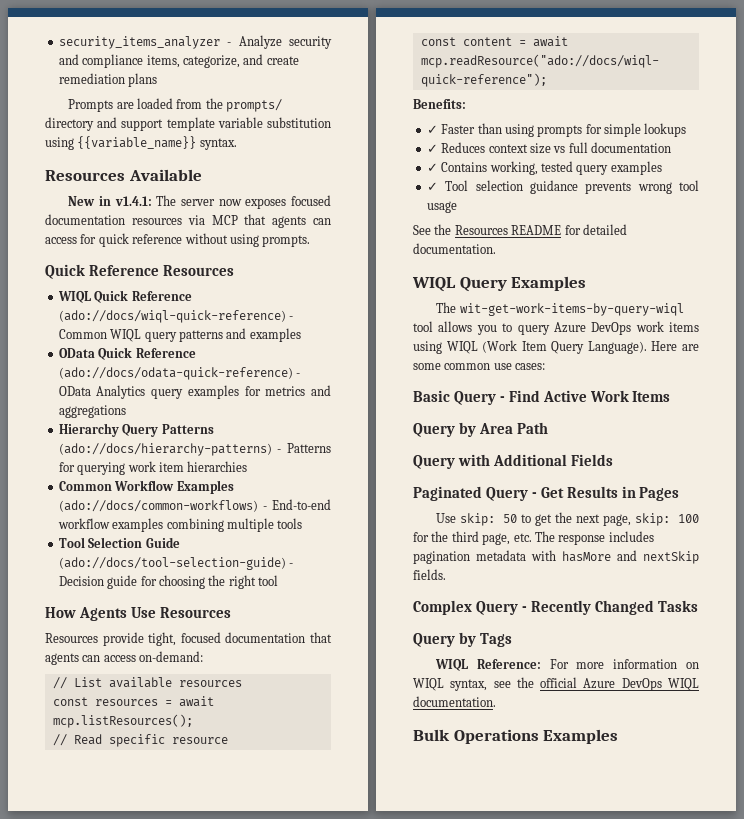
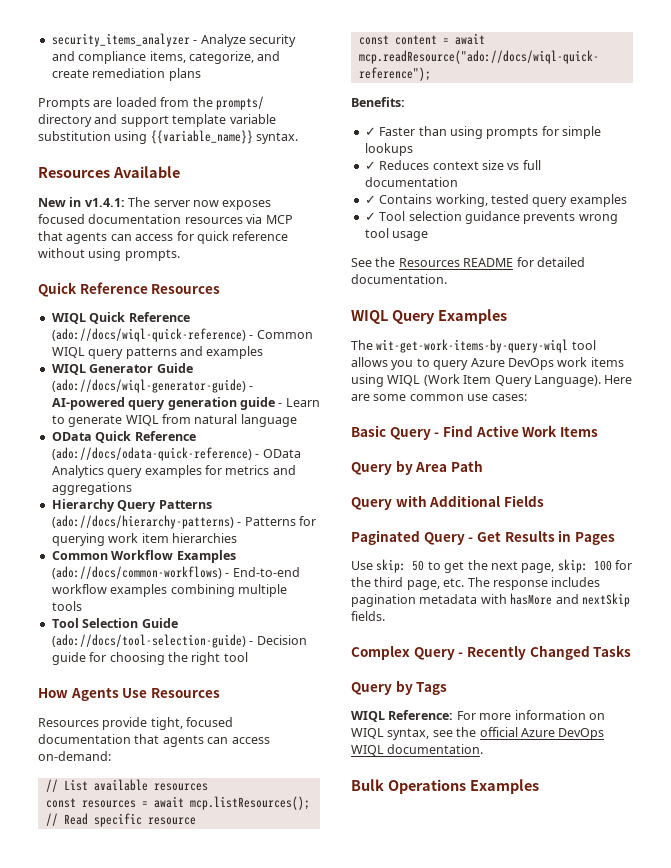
+ WIQL Generator Guide (ado://docs/wiql-generator-guide) - AI-powered query generation guide - Learn to generate WIQL from natural language

